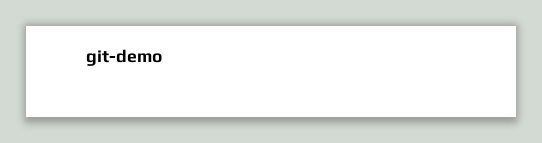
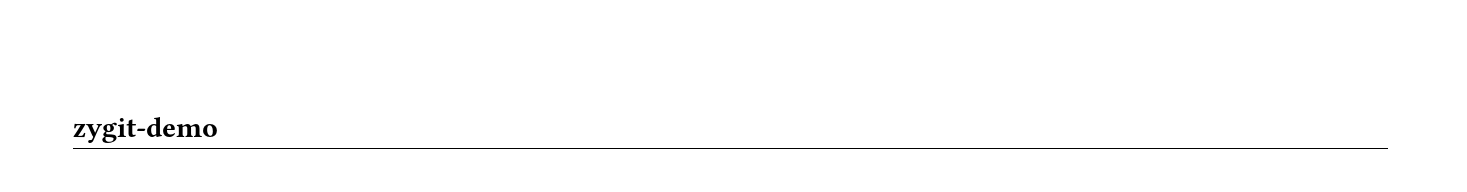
- git-demo
+ zygit-demo

